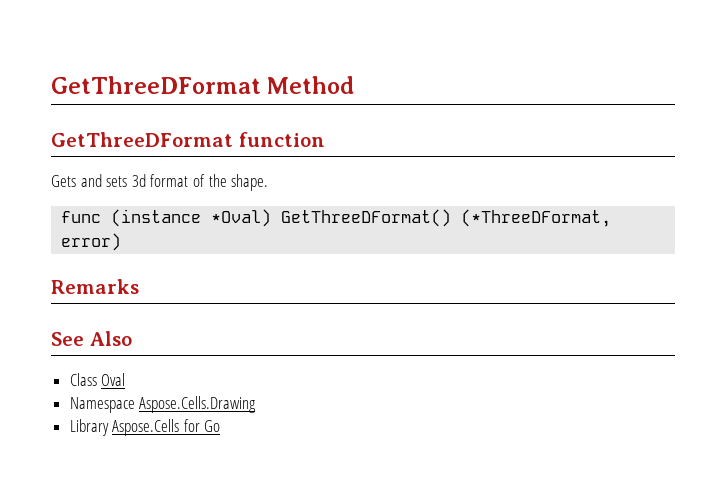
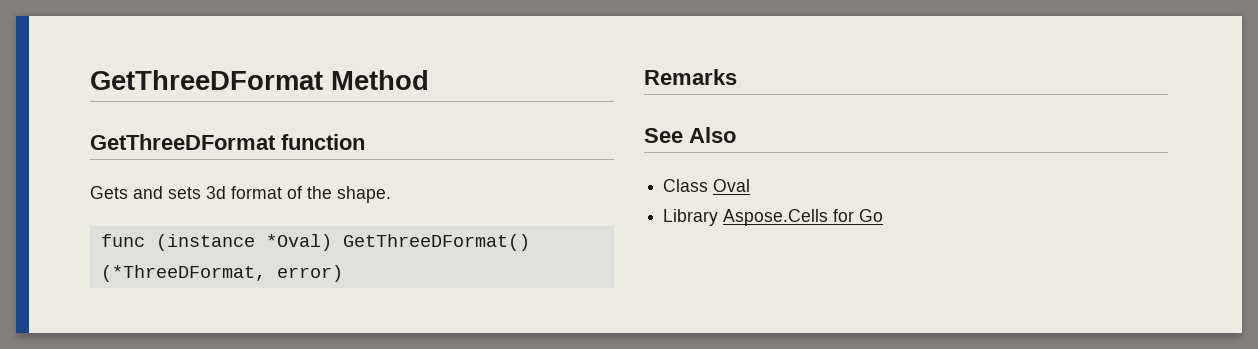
- Namespace Aspose.Cells.Drawing

